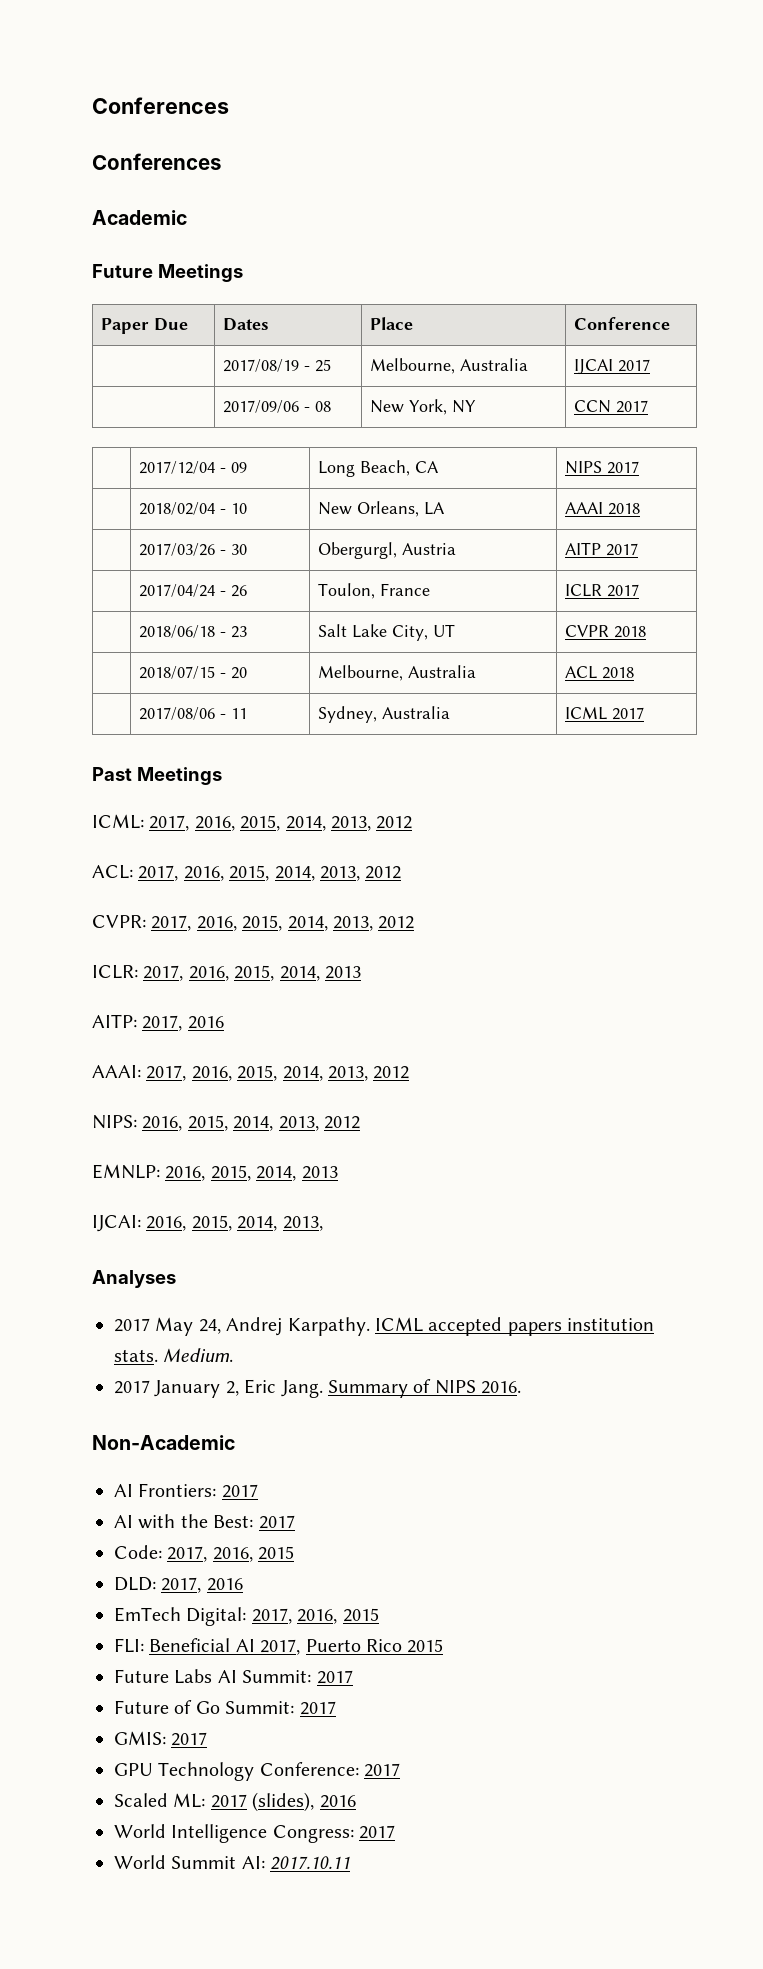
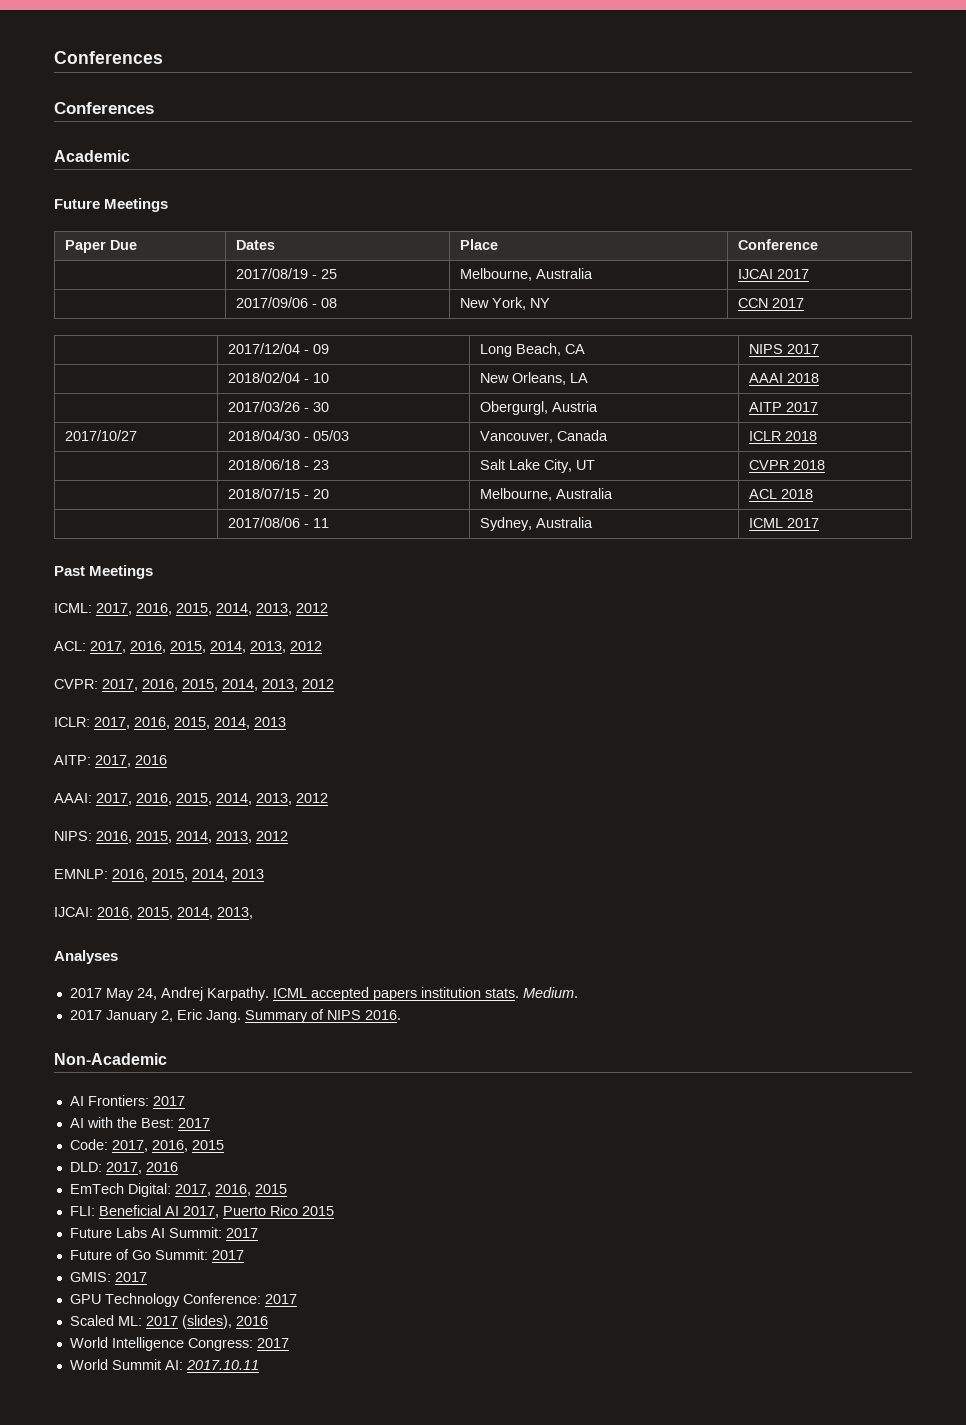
- | 2017/04/24 - 26 | Toulon, France | ICLR 2017
+ 2017/10/27 | 2018/04/30 - 05/03 | Vancouver, Canada | ICLR 2018

